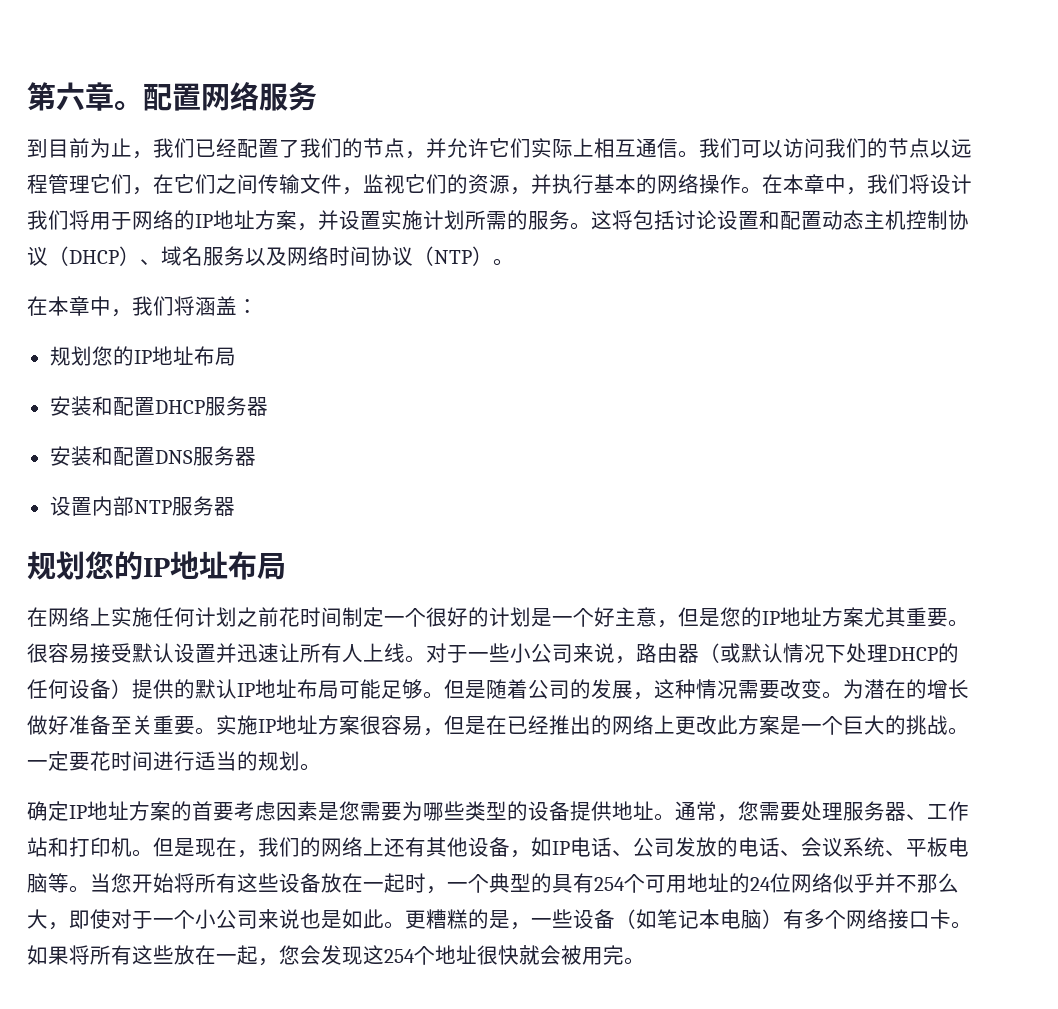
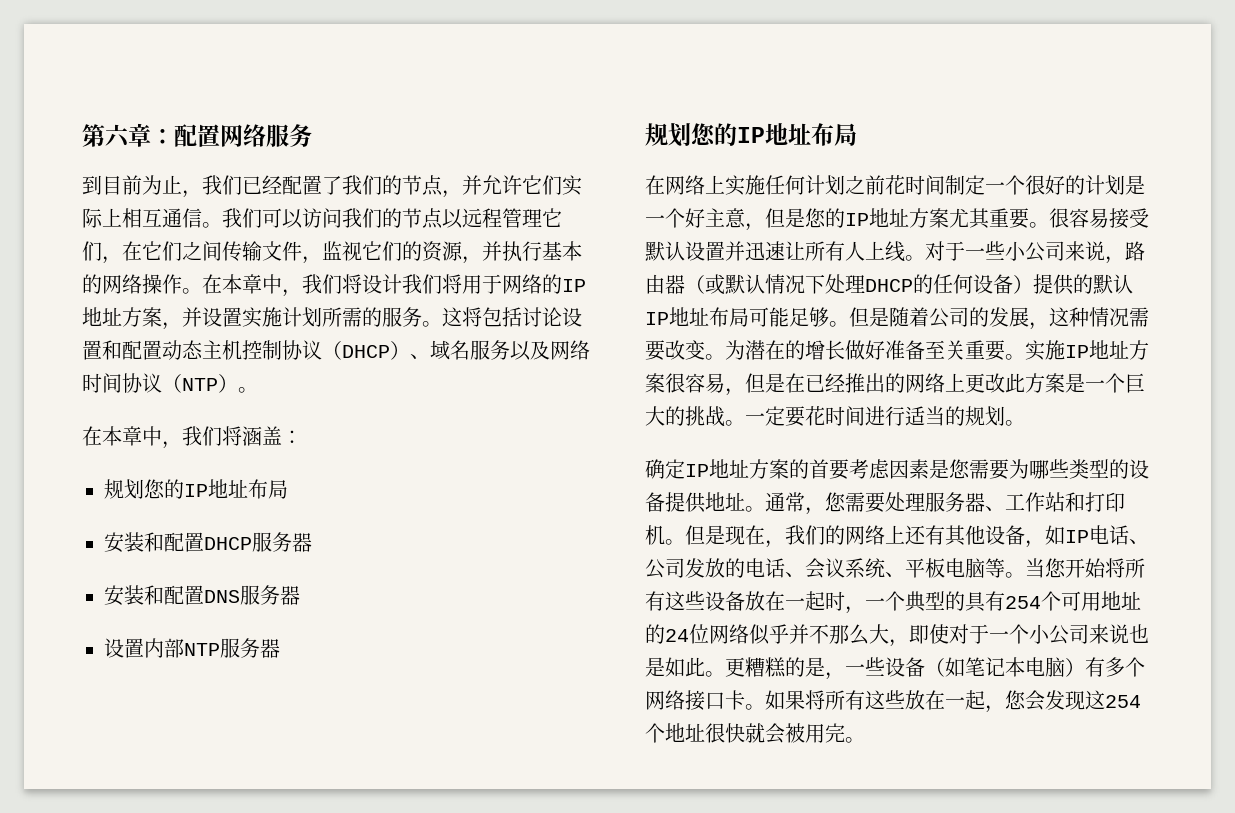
- 第六章。配置网络服务
+ 第六章：配置网络服务

